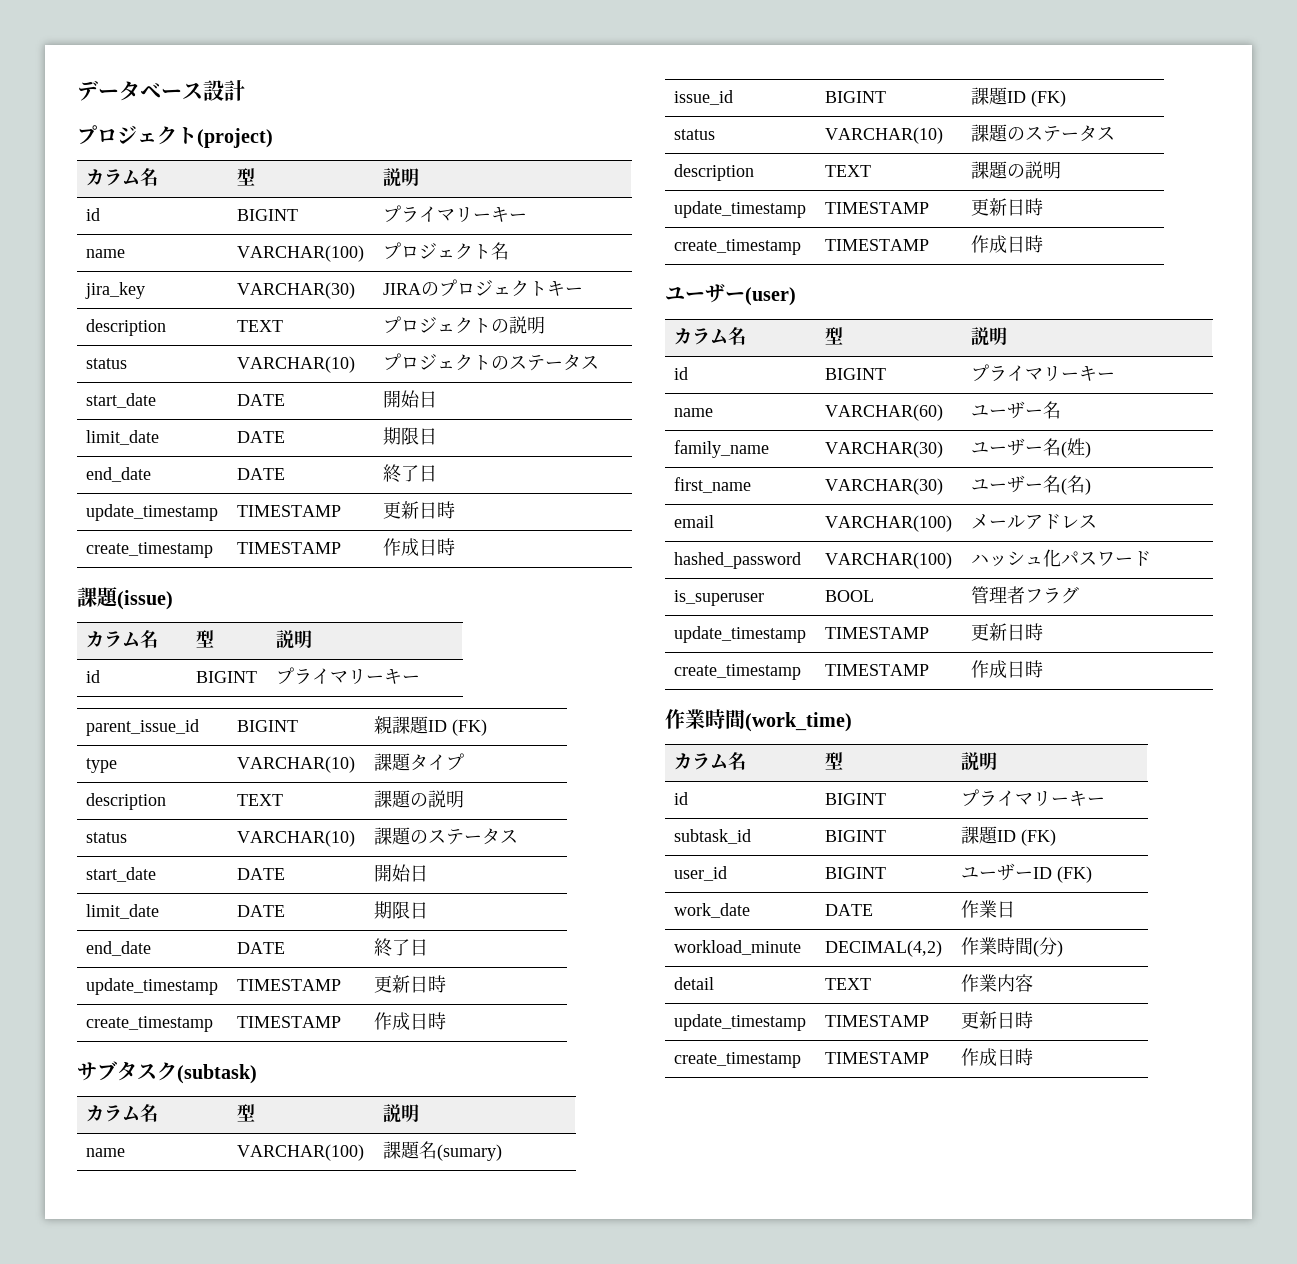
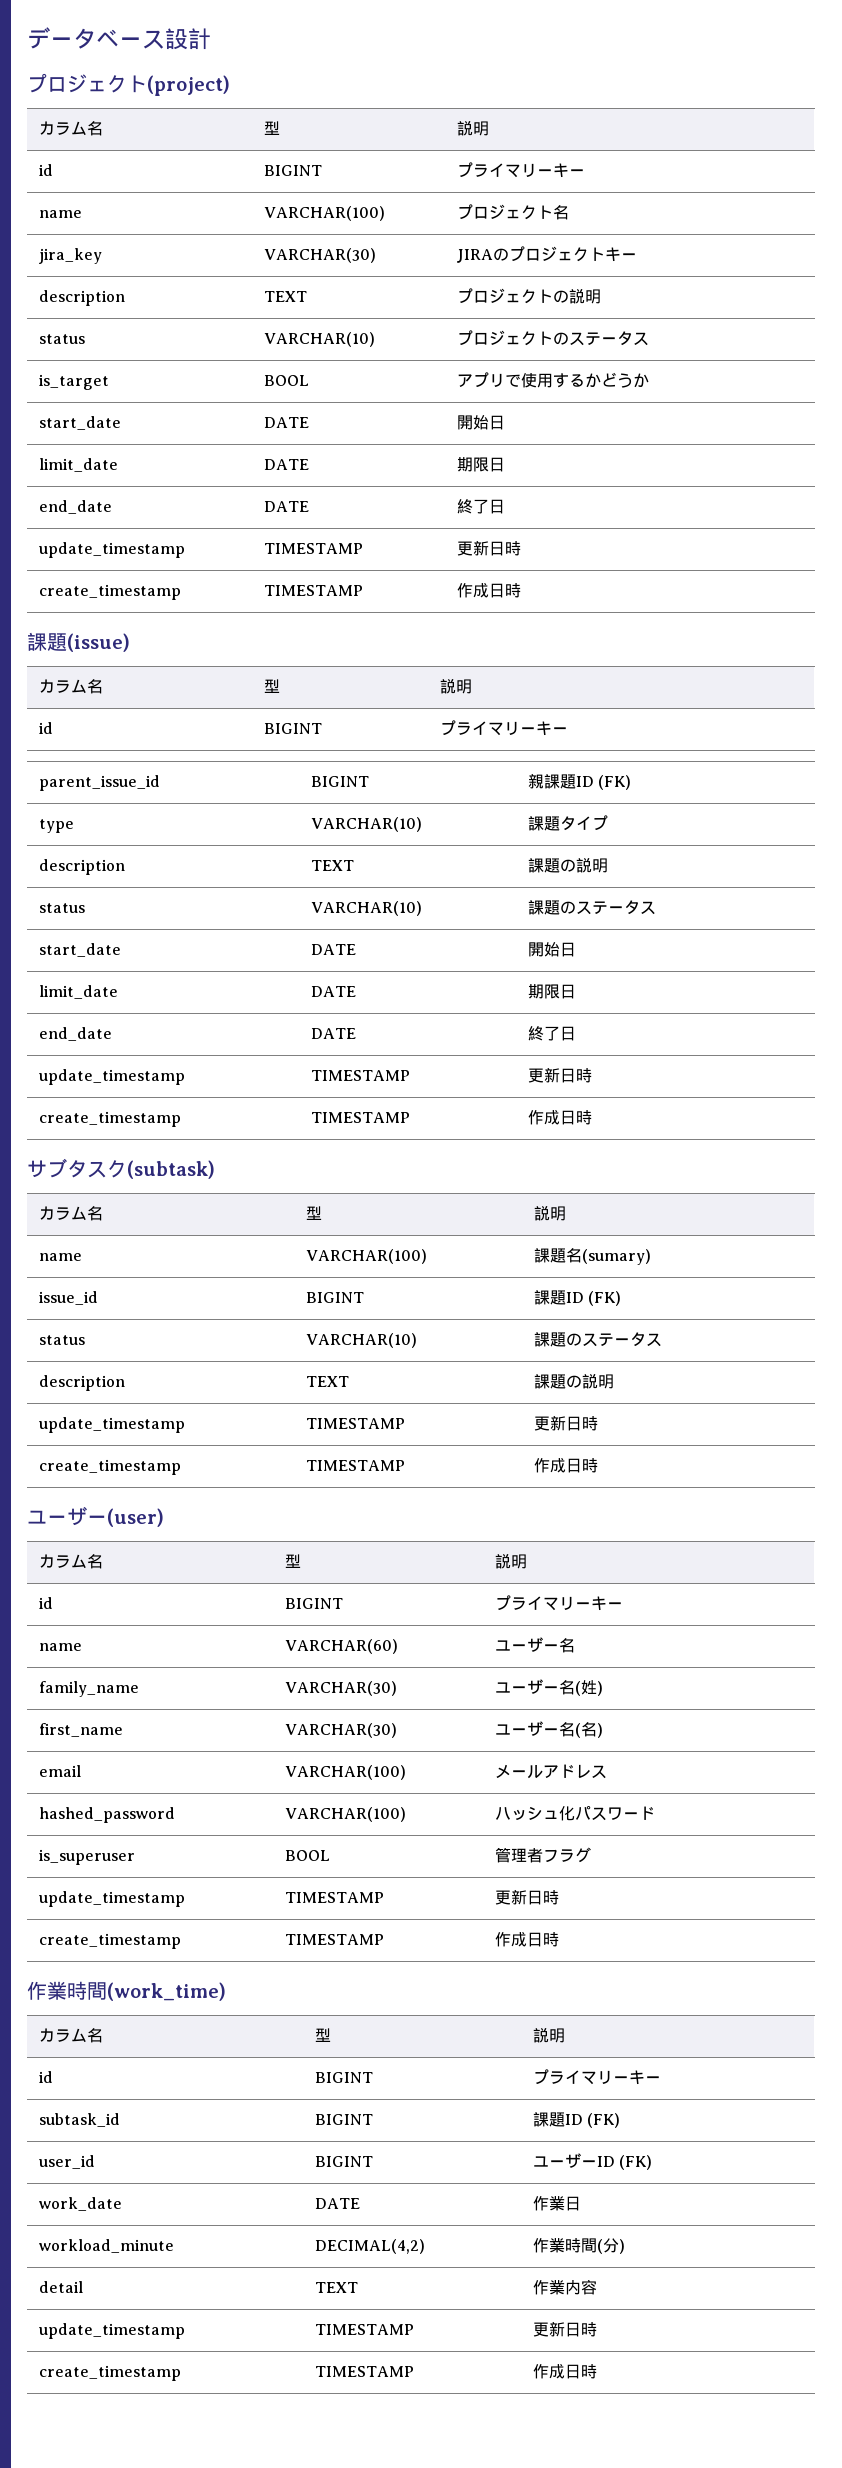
+ is_target | BOOL | アプリで使用するかどうか

